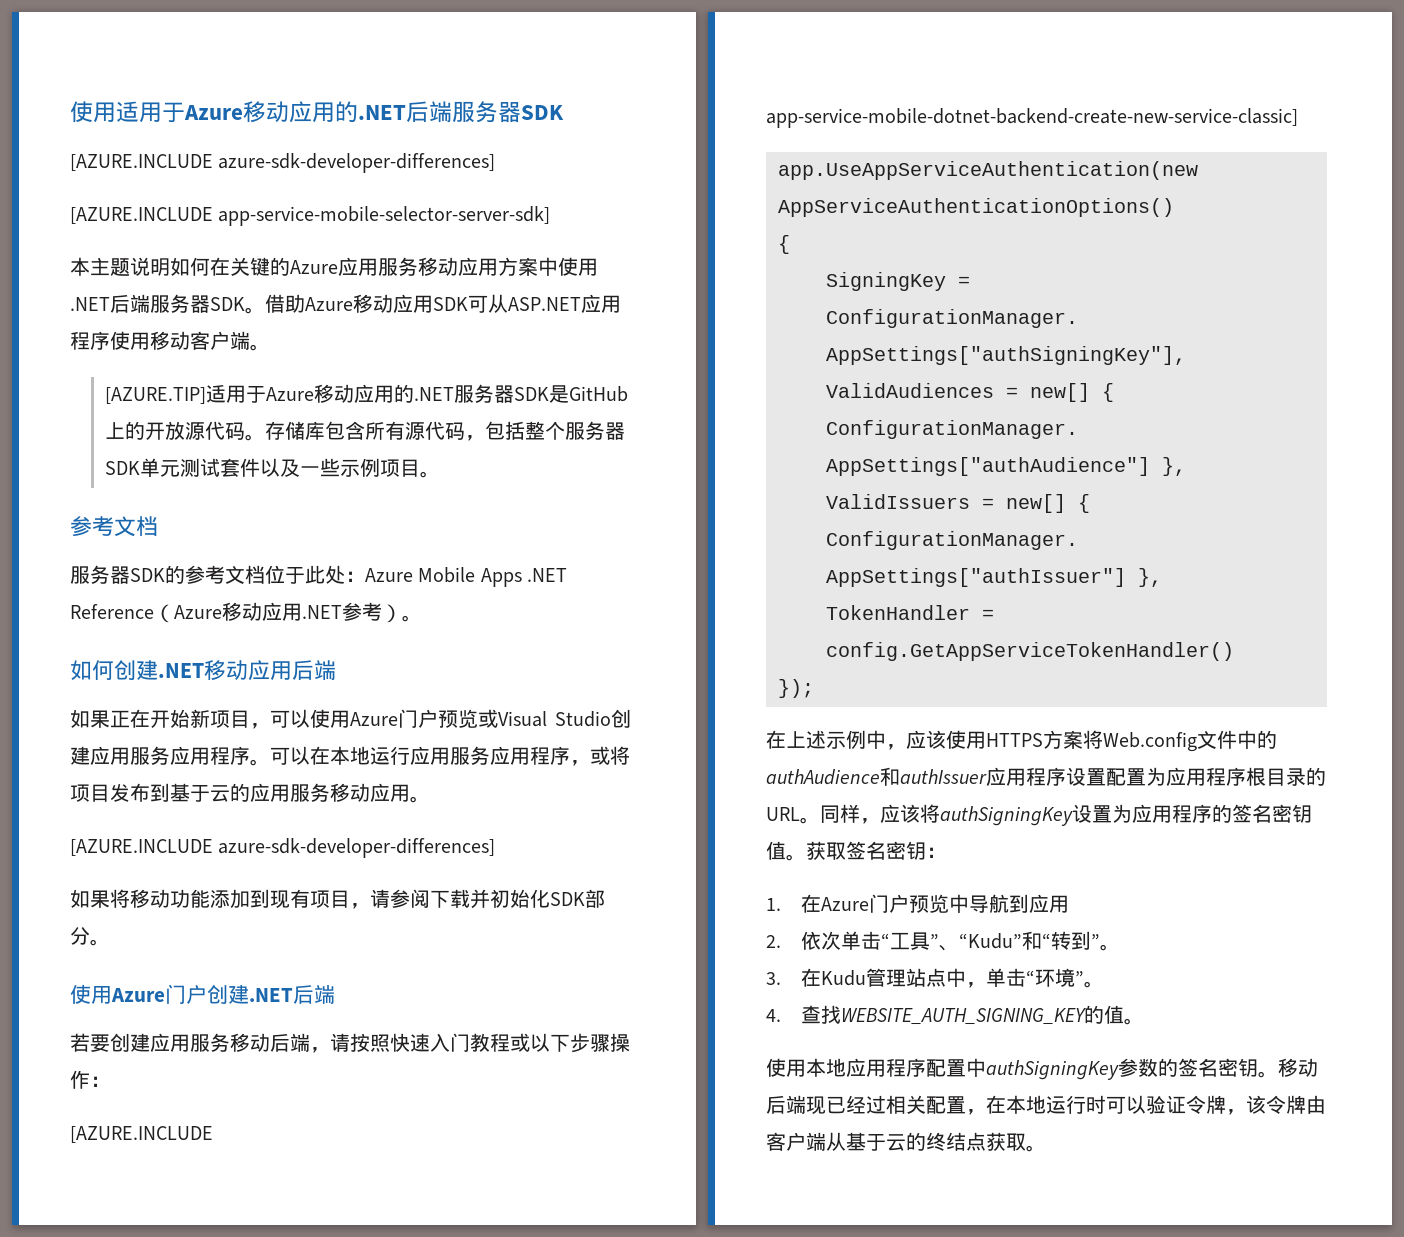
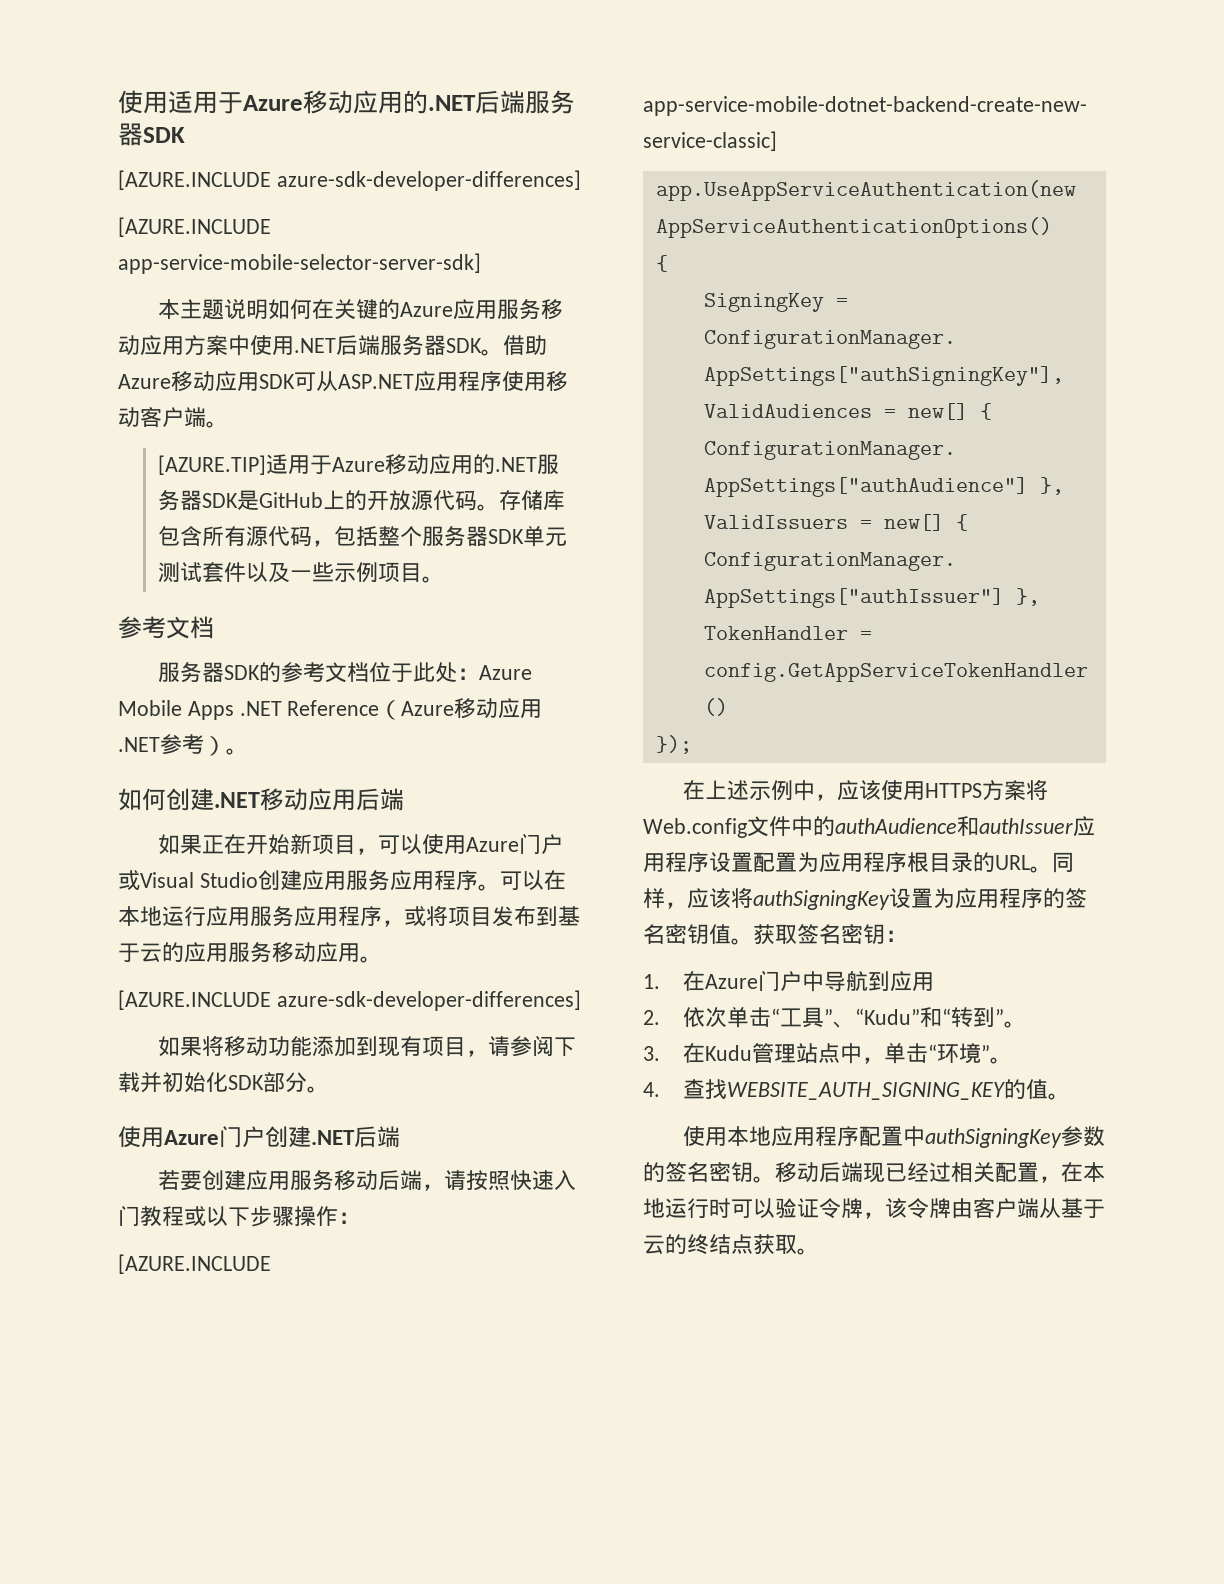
- 如果正在开始新项目，可以使用Azure门户预览或Visual Studio创建应用服务应用程序。
+ 如果正在开始新项目，可以使用Azure门户或Visual Studio创建应用服务应用程序。
- 1.在Azure门户预览中导航到应用
+ 1.在Azure门户中导航到应用

